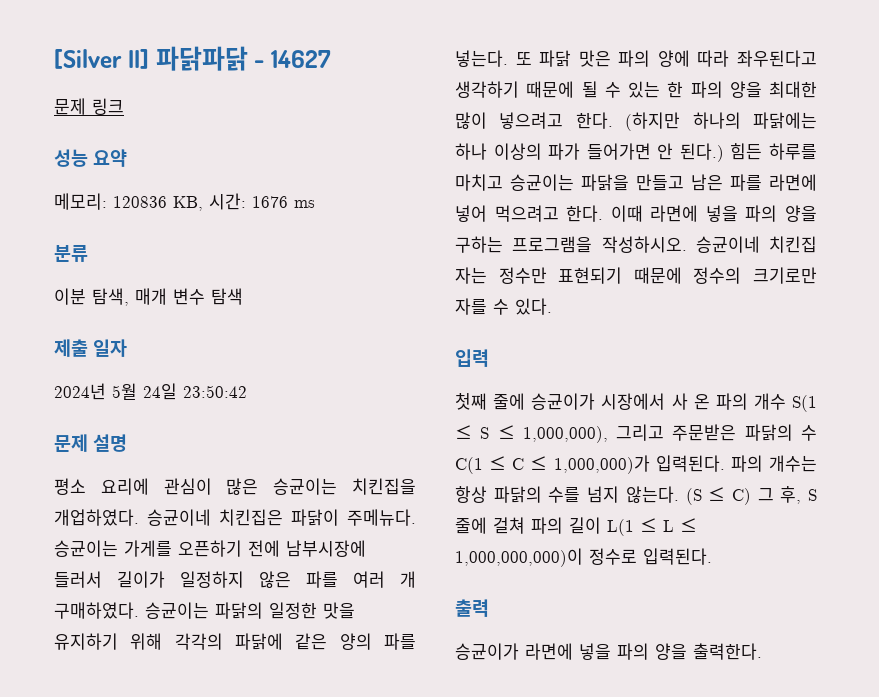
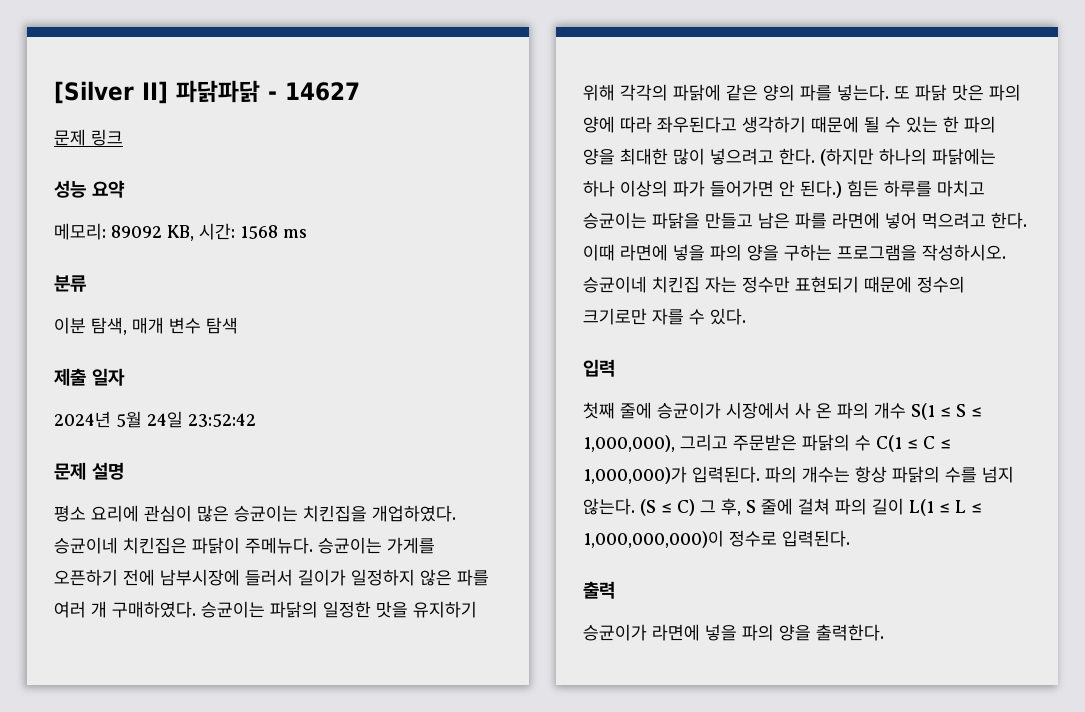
- 메모리: 120836 KB, 시간: 1676 ms
+ 메모리: 89092 KB, 시간: 1568 ms
- 2024년 5월 24일 23:50:42
+ 2024년 5월 24일 23:52:42

